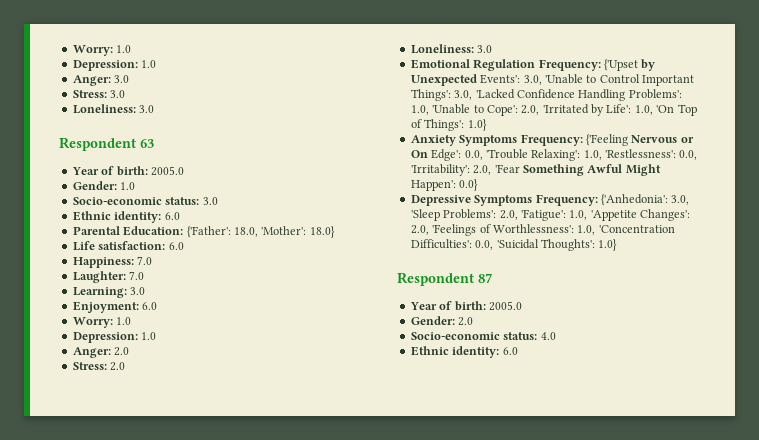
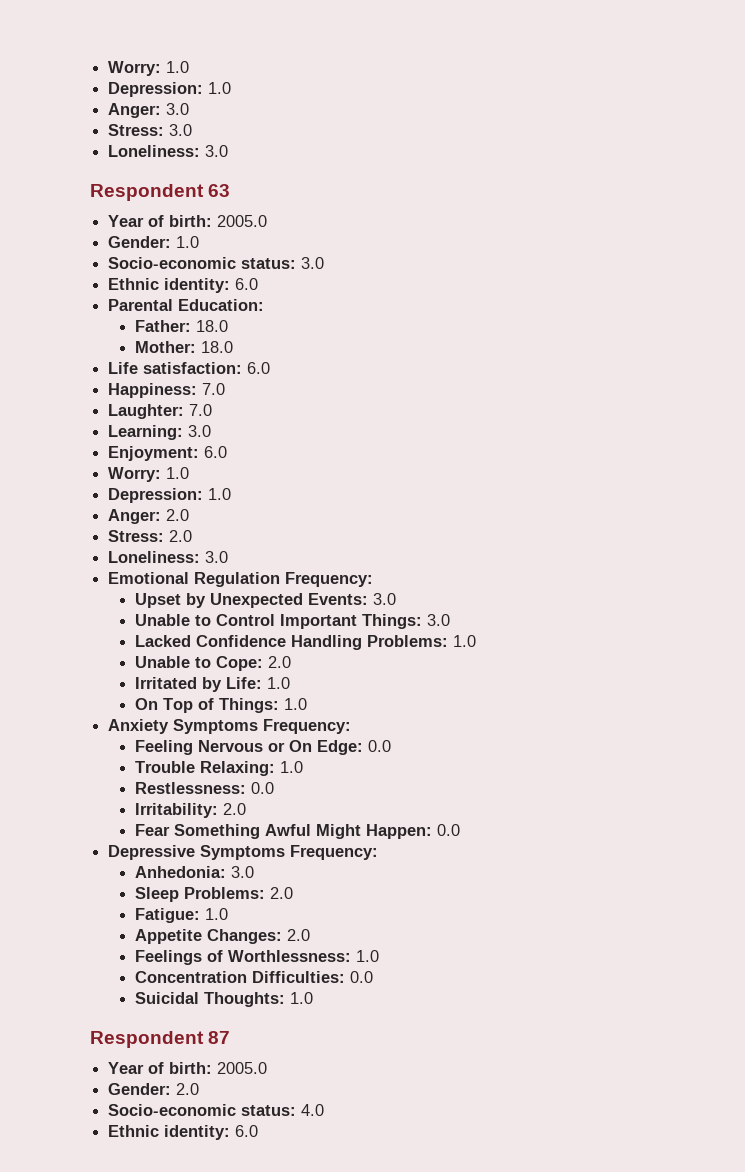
- Parental Education: {'Father': 18.0, 'Mother': 18.0}
+ Parental Education:
+ Father: 18.0
+ Mother: 18.0
- Emotional Regulation Frequency: {'Upset by Unexpected Events': 3.0, 'Unable to Control Important Things': 3.0, 'Lacked Confidence Handling Problems': 1.0, 'Unable to Cope': 2.0, 'Irritated by Life': 1.0, 'On Top of Things': 1.0}
+ Emotional Regulation Frequency:
+ Upset by Unexpected Events: 3.0
+ Unable to Control Important Things: 3.0
+ Lacked Confidence Handling Problems: 1.0
+ Unable to Cope: 2.0
+ Irritated by Life: 1.0
+ On Top of Things: 1.0
- Anxiety Symptoms Frequency: {'Feeling Nervous or On Edge': 0.0, 'Trouble Relaxing': 1.0, 'Restlessness': 0.0, 'Irritability': 2.0, 'Fear Something Awful Might Happen': 0.0}
+ Anxiety Symptoms Frequency:
+ Feeling Nervous or On Edge: 0.0
+ Trouble Relaxing: 1.0
+ Restlessness: 0.0
+ Irritability: 2.0
+ Fear Something Awful Might Happen: 0.0
- Depressive Symptoms Frequency: {'Anhedonia': 3.0, 'Sleep Problems': 2.0, 'Fatigue': 1.0, 'Appetite Changes': 2.0, 'Feelings of Worthlessness': 1.0, 'Concentration Difficulties': 0.0, 'Suicidal Thoughts': 1.0}
+ Depressive Symptoms Frequency:
+ Anhedonia: 3.0
+ Sleep Problems: 2.0
+ Fatigue: 1.0
+ Appetite Changes: 2.0
+ Feelings of Worthlessness: 1.0
+ Concentration Difficulties: 0.0
+ Suicidal Thoughts: 1.0

